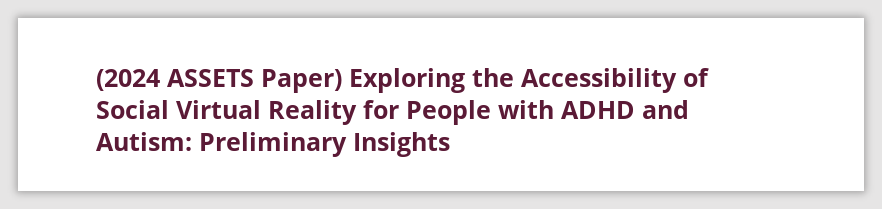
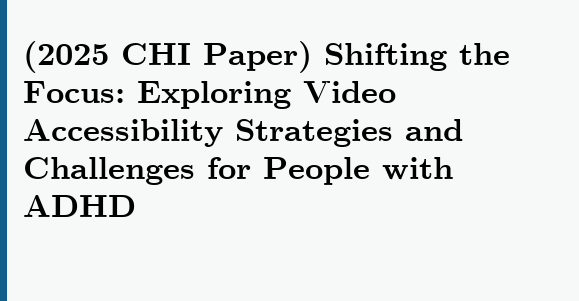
- (2024 ASSETS Paper) Exploring the Accessibility of Social Virtual Reality for People with ADHD and Autism: Preliminary Insights
+ (2025 CHI Paper) Shifting the Focus: Exploring Video Accessibility Strategies and Challenges for People with ADHD

